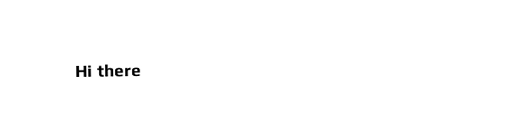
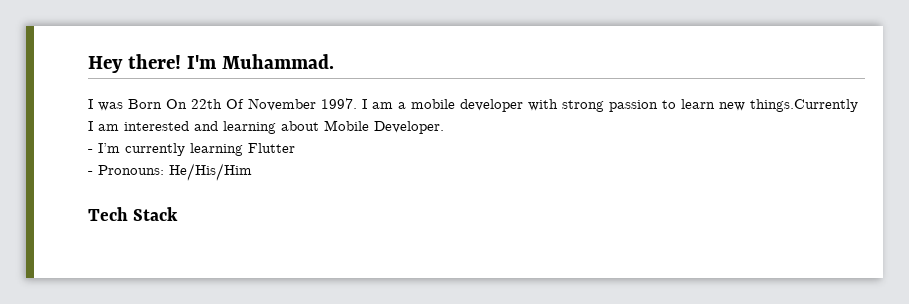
- Hi there
+ Hey there! I'm Muhammad.
+ I was Born On 22th Of November 1997. I am a mobile developer with strong passion to learn new things.Currently I am interested and learning about Mobile Developer.
+ - I’m currently learning Flutter
+ - Pronouns: He/His/Him
+ Tech Stack

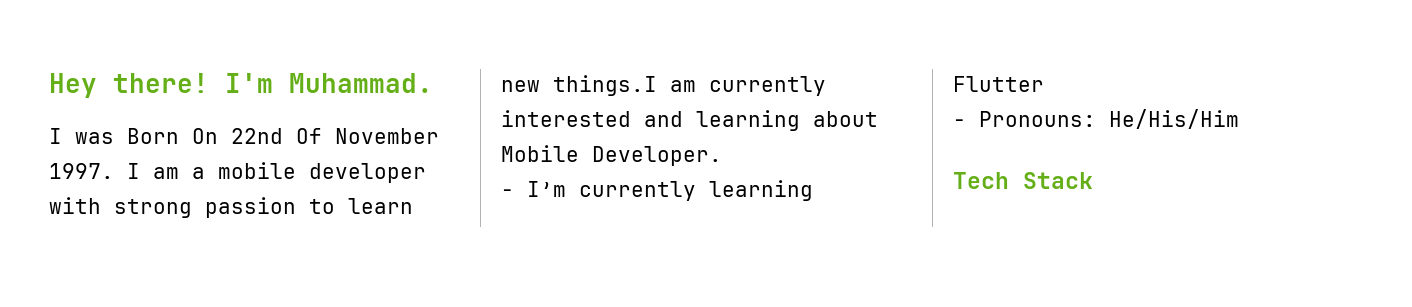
- I was Born On 22th Of November 1997.
+ I was Born On 22nd Of November 1997.
- I am a mobile developer with strong passion to learn new things.Currently I am interested and learning about Mobile Developer.
+ I am a mobile developer with strong passion to learn new things.I am currently interested and learning about Mobile Developer.

